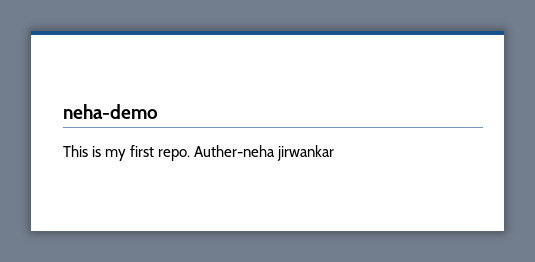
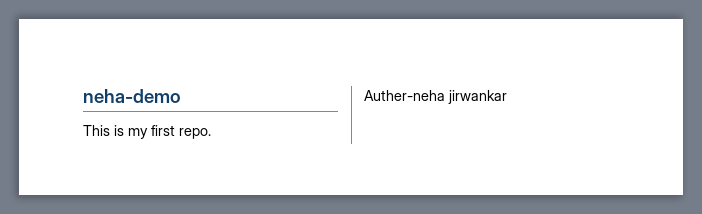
- This is my first repo. Auther-neha jirwankar
+ This is my first repo.
+ Auther-neha jirwankar

